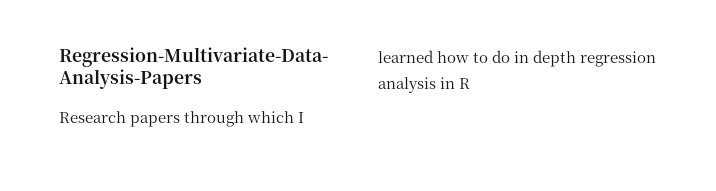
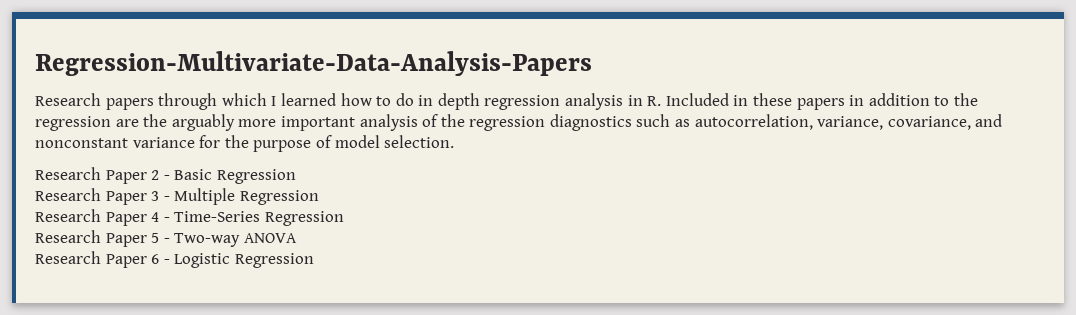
- Research papers through which I learned how to do in depth regression analysis in R
+ Research papers through which I learned how to do in depth regression analysis in R. Included in these papers in addition to the regression are the arguably more important analysis of the regression diagnostics such as autocorrelation, variance, covariance, and nonconstant variance for the purpose of model selection.
+ Research Paper 2 - Basic Regression
+ Research Paper 3 - Multiple Regression
+ Research Paper 4 - Time-Series Regression
+ Research Paper 5 - Two-way ANOVA
+ Research Paper 6 - Logistic Regression

